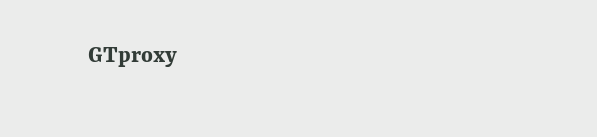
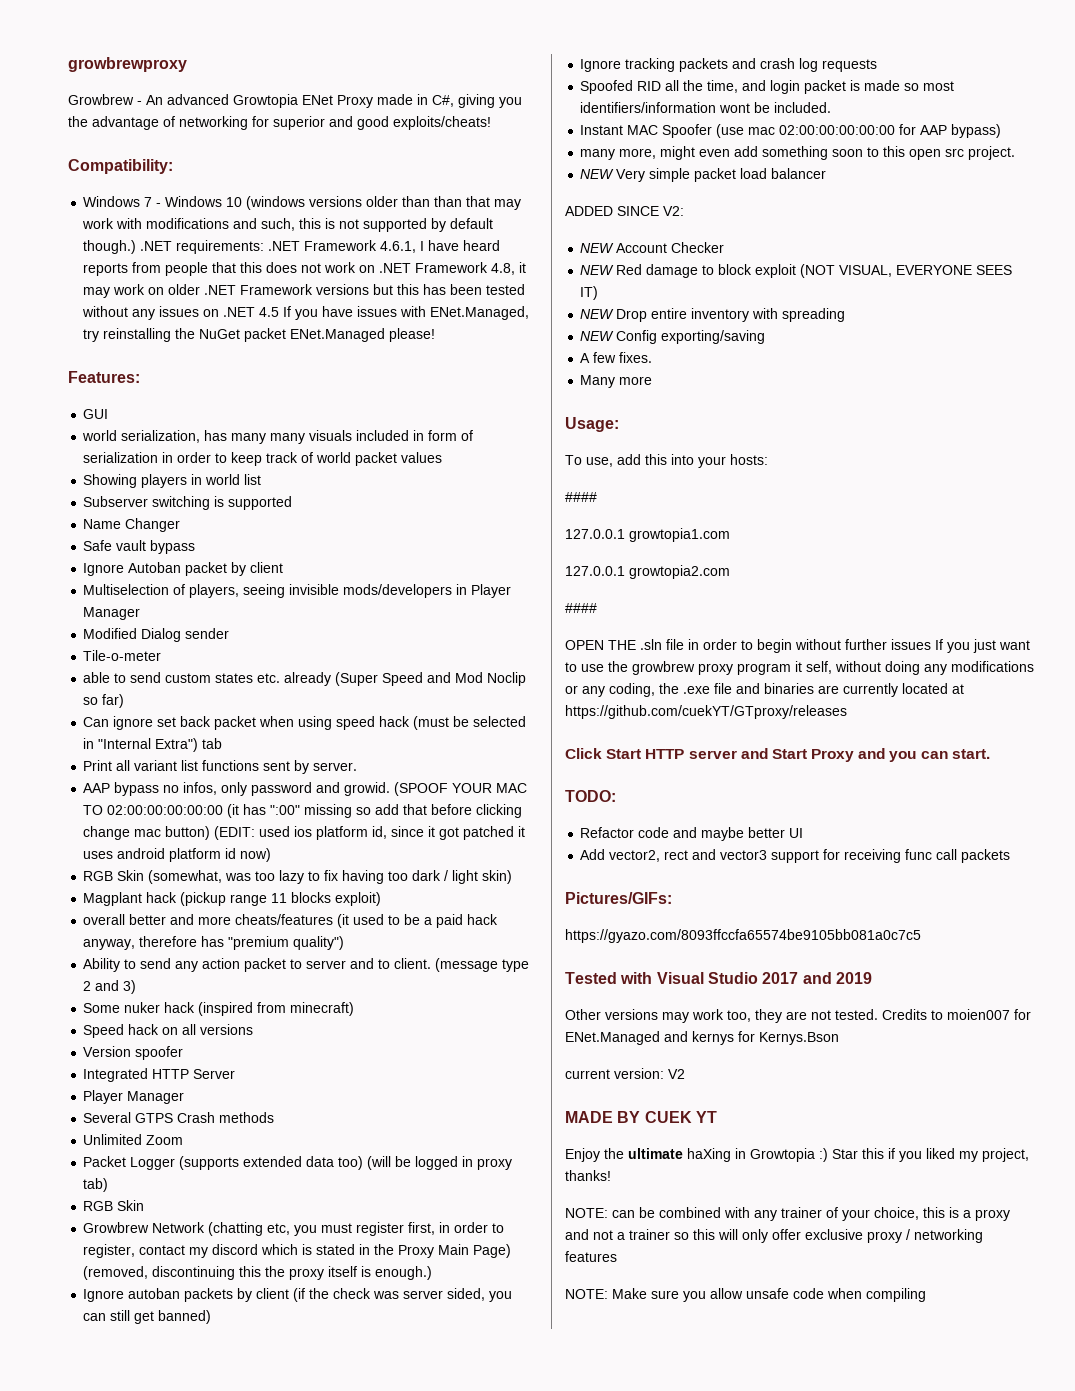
- GTproxy
+ growbrewproxy
+ Growbrew - An advanced Growtopia ENet Proxy made in C#, giving you the advantage of networking for superior and good exploits/cheats!
+ Compatibility:
+ Windows 7 - Windows 10 (windows versions older than than that may work with modifications and such, this is not supported by default though.) .NET requirements: .NET Framework 4.6.1, I have heard reports from people that this does not work on .NET Framework 4.8, it may work on older .NET Framework versions but this has been tested without any issues on .NET 4.5 If you have issues with ENet.Managed, try reinstalling the NuGet packet ENet.Managed please!
+ Features:
+ GUI
+ world serialization, has many many visuals included in form of serialization in order to keep track of world packet values
+ Showing players in world list
+ Subserver switching is supported
+ Name Changer
+ Safe vault bypass
+ Ignore Autoban packet by client
+ Multiselection of players, seeing invisible mods/developers in Player Manager
+ Modified Dialog sender
+ Tile-o-meter
+ able to send custom states etc. already (Super Speed and Mod Noclip so far)
+ Can ignore set back packet when using speed hack (must be selected in "Internal Extra") tab
+ Print all variant list functions sent by server.
+ AAP bypass no infos, only password and growid. (SPOOF YOUR MAC TO 02:00:00:00:00:00 (it has ":00" missing so add that before clicking change mac button) (EDIT: used ios platform id, since it got patched it uses android platform id now)
+ RGB Skin (somewhat, was too lazy to fix having too dark / light skin)
+ Magplant hack (pickup range 11 blocks exploit)
+ overall better and more cheats/features (it used to be a paid hack anyway, therefore has "premium quality")
+ Ability to send any action packet to server and to client. (message type 2 and 3)
+ Some nuker hack (inspired from minecraft)
+ Speed hack on all versions
+ Version spoofer
+ Integrated HTTP Server
+ Player Manager
+ Several GTPS Crash methods
+ Unlimited Zoom
+ Packet Logger (supports extended data too) (will be logged in proxy tab)
+ RGB Skin
+ Growbrew Network (chatting etc, you must register first, in order to register, contact my discord which is stated in the Proxy Main Page) (removed, discontinuing this the proxy itself is enough.)
+ Ignore autoban packets by client (if the check was server sided, you can still get banned)
+ Ignore tracking packets and crash log requests
+ Spoofed RID all the time, and login packet is made so most identifiers/information wont be included.
+ Instant MAC Spoofer (use mac 02:00:00:00:00:00 for AAP bypass)
+ many more, might even add something soon to this open src project.
+ NEW Very simple packet load balancer
+ ADDED SINCE V2:
+ NEW Account Checker
+ NEW Red damage to block exploit (NOT VISUAL, EVERYONE SEES IT)
+ NEW Drop entire inventory with spreading
+ NEW Config exporting/saving
+ A few fixes.
+ Many more
+ Usage:
+ To use, add this into your hosts:
+ ####
+ 127.0.0.1 growtopia1.com
+ 127.0.0.1 growtopia2.com
+ ####
+ OPEN THE .sln file in order to begin without further issues If you just want to use the growbrew proxy program it self, without doing any modifications or any coding, the .exe file and binaries are currently located at https://github.com/cuekYT/GTproxy/releases
+ Click Start HTTP server and Start Proxy and you can start.
+ TODO:
+ Refactor code and maybe better UI
+ Add vector2, rect and vector3 support for receiving func call packets
+ Pictures/GIFs:
+ https://gyazo.com/8093ffccfa65574be9105bb081a0c7c5
+ Tested with Visual Studio 2017 and 2019
+ Other versions may work too, they are not tested. Credits to moien007 for ENet.Managed and kernys for Kernys.Bson
+ current version: V2
+ MADE BY CUEK YT
+ Enjoy the ultimate haXing in Growtopia :) Star this if you liked my project, thanks!
+ NOTE: can be combined with any trainer of your choice, this is a proxy and not a trainer so this will only offer exclusive proxy / networking features
+ NOTE: Make sure you allow unsafe code when compiling

